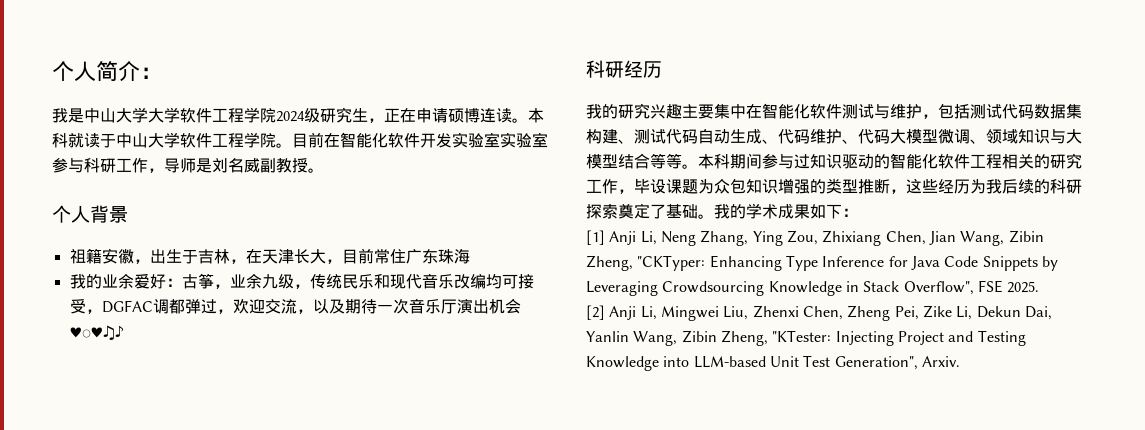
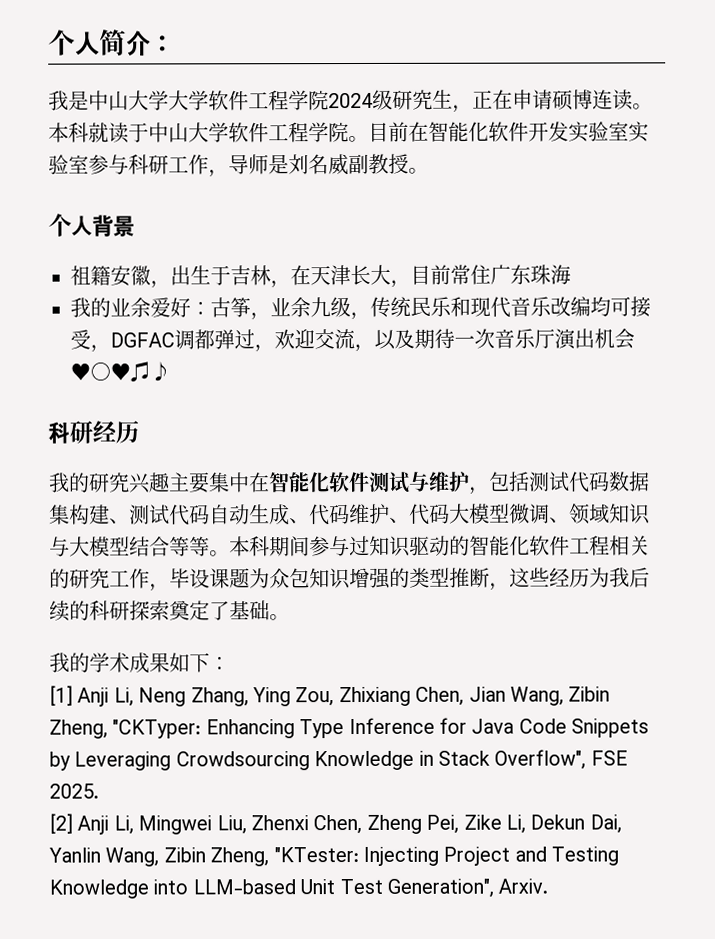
- 本科期间参与过知识驱动的智能化软件工程相关的研究工作，毕设课题为众包知识增强的类型推断，这些经历为我后续的科研探索奠定了基础。我的学术成果如下：
+ 本科期间参与过知识驱动的智能化软件工程相关的研究工作，毕设课题为众包知识增强的类型推断，这些经历为我后续的科研探索奠定了基础。
+ 我的学术成果如下：

